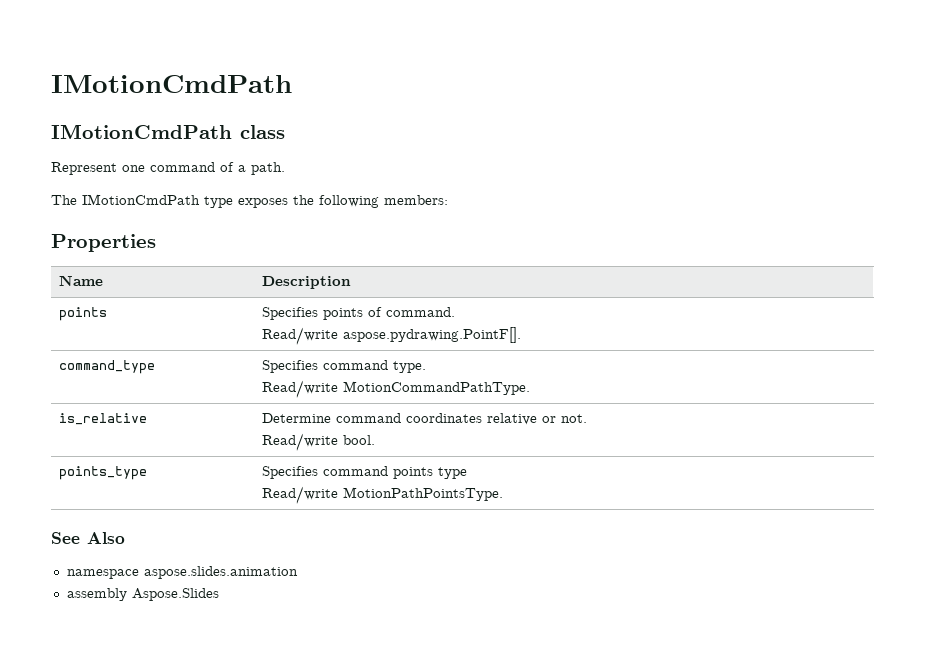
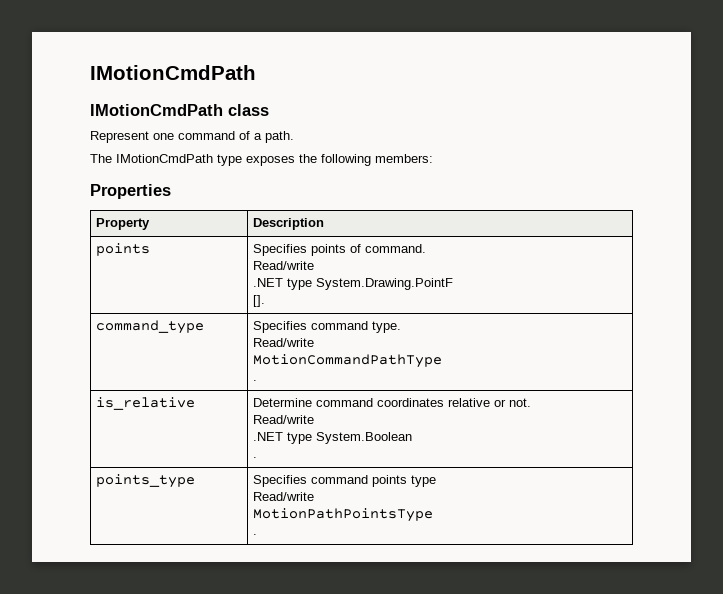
- Name | Description
+ Property | Description
  points | Specifies points of command.
- Read/write aspose.pydrawing.PointF[].
+ Read/write
+ .NET type System.Drawing.PointF
+ [].
  command_type | Specifies command type.
- Read/write MotionCommandPathType.
+ Read/write
+ MotionCommandPathType
+ .
  is_relative | Determine command coordinates relative or not.
- Read/write bool.
+ Read/write
+ .NET type System.Boolean
+ .
  points_type | Specifies command points type
- Read/write MotionPathPointsType.
- See Also
- namespace aspose.slides.animation
- assembly Aspose.Slides
+ Read/write
+ MotionPathPointsType
+ .

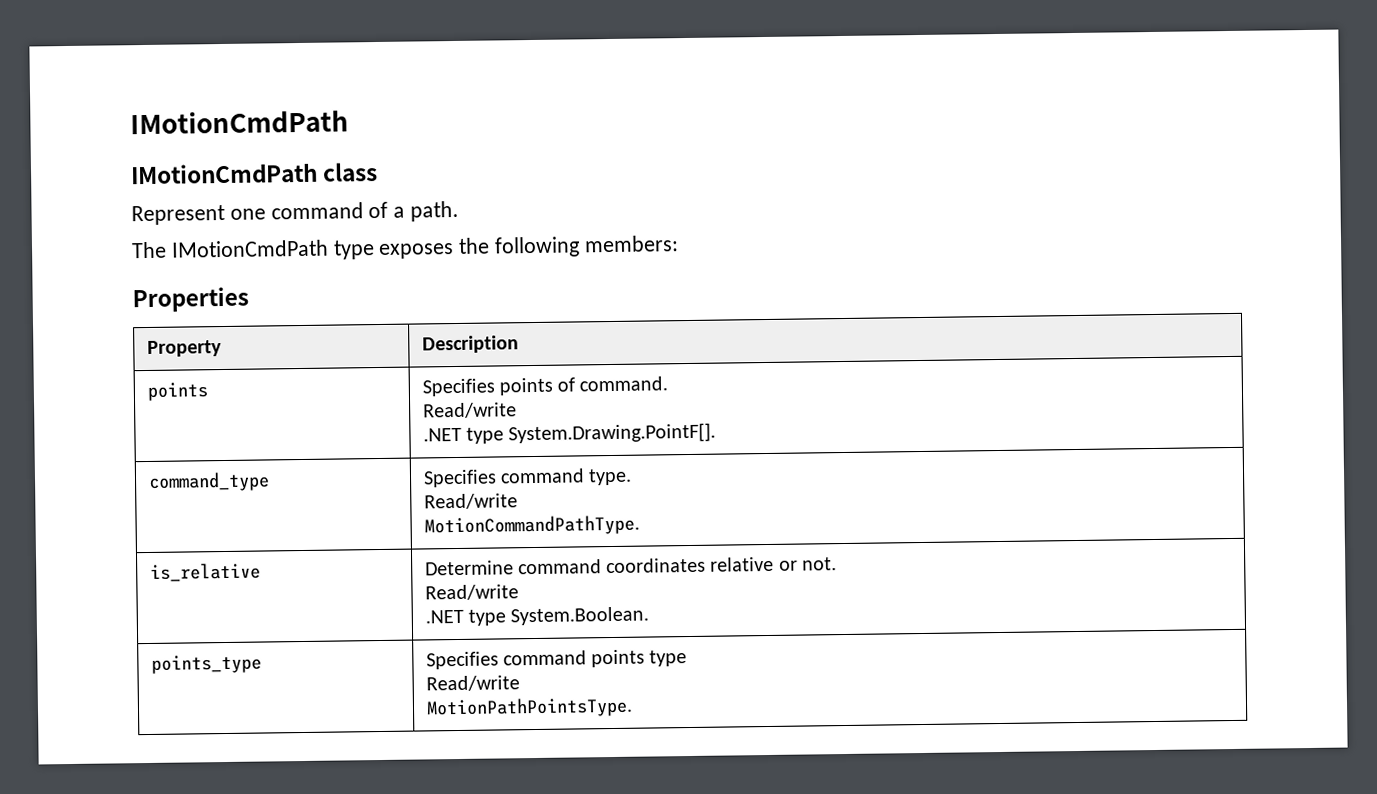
  points | Specifies points of command.
  Read/write
- .NET type System.Drawing.PointF
- [].
+ .NET type System.Drawing.PointF[].
  command_type | Specifies command type.
  Read/write
- MotionCommandPathType
- .
+ MotionCommandPathType.
  is_relative | Determine command coordinates relative or not.
  Read/write
- .NET type System.Boolean
- .
+ .NET type System.Boolean.
  points_type | Specifies command points type
  Read/write
- MotionPathPointsType
- .
+ MotionPathPointsType.

